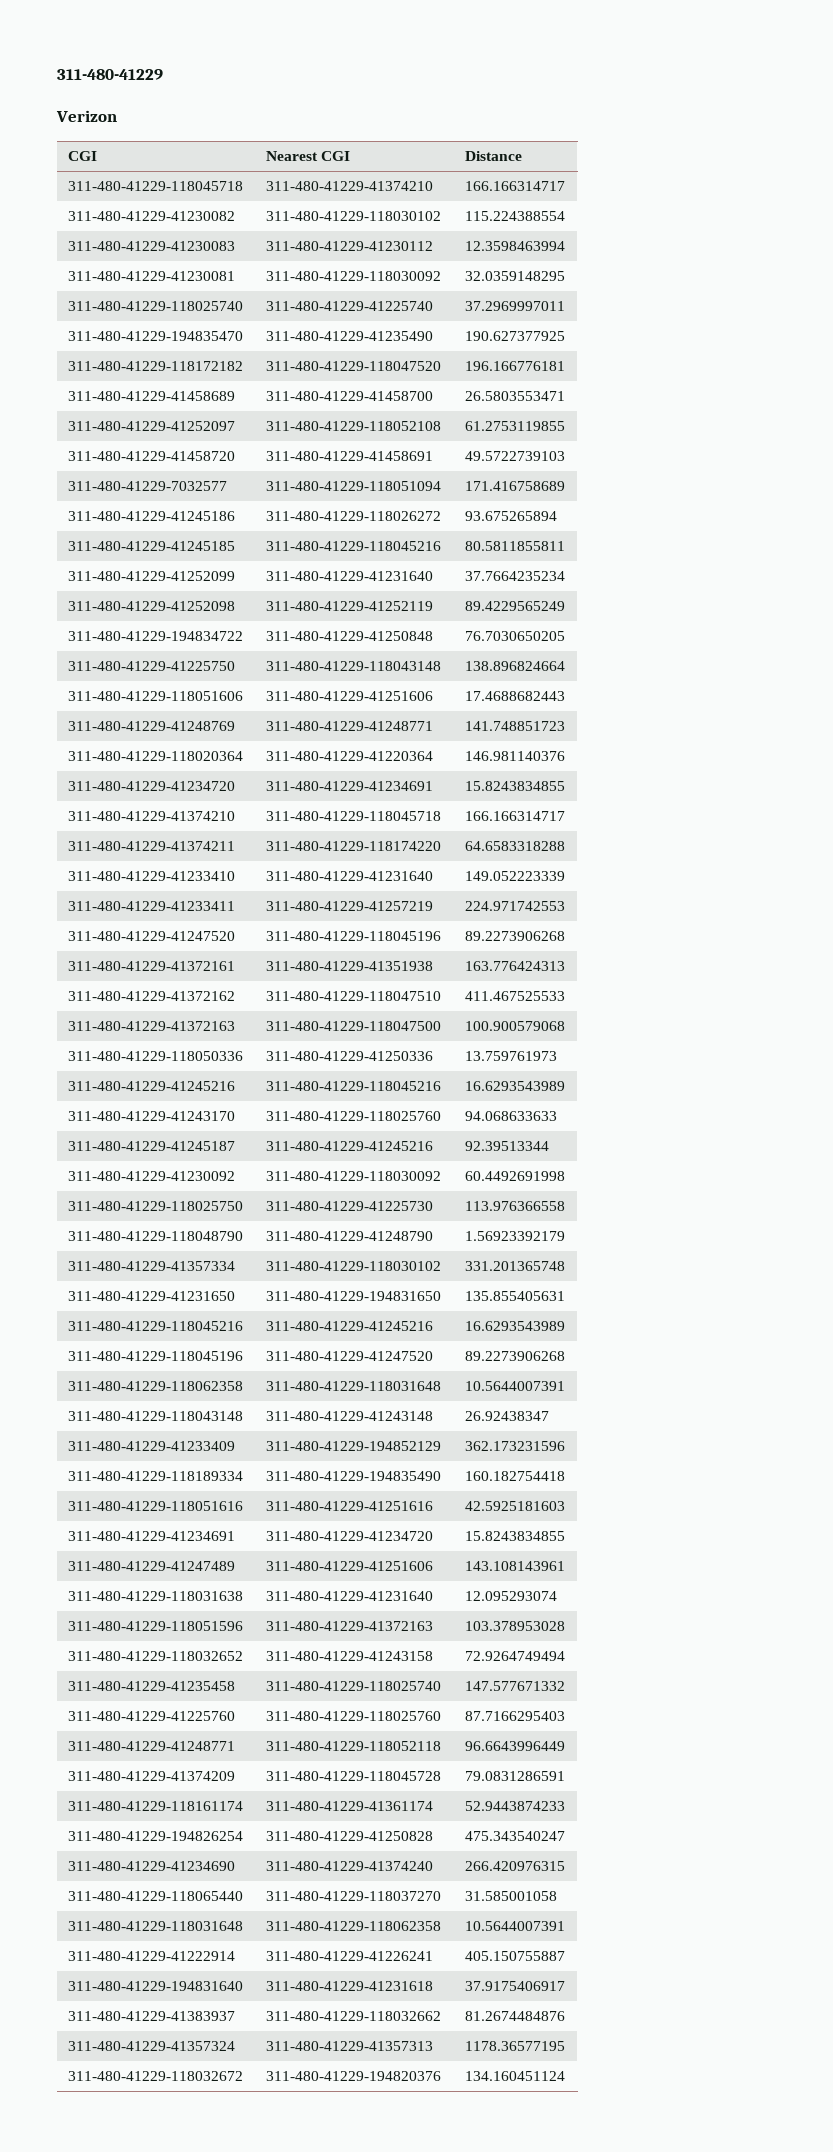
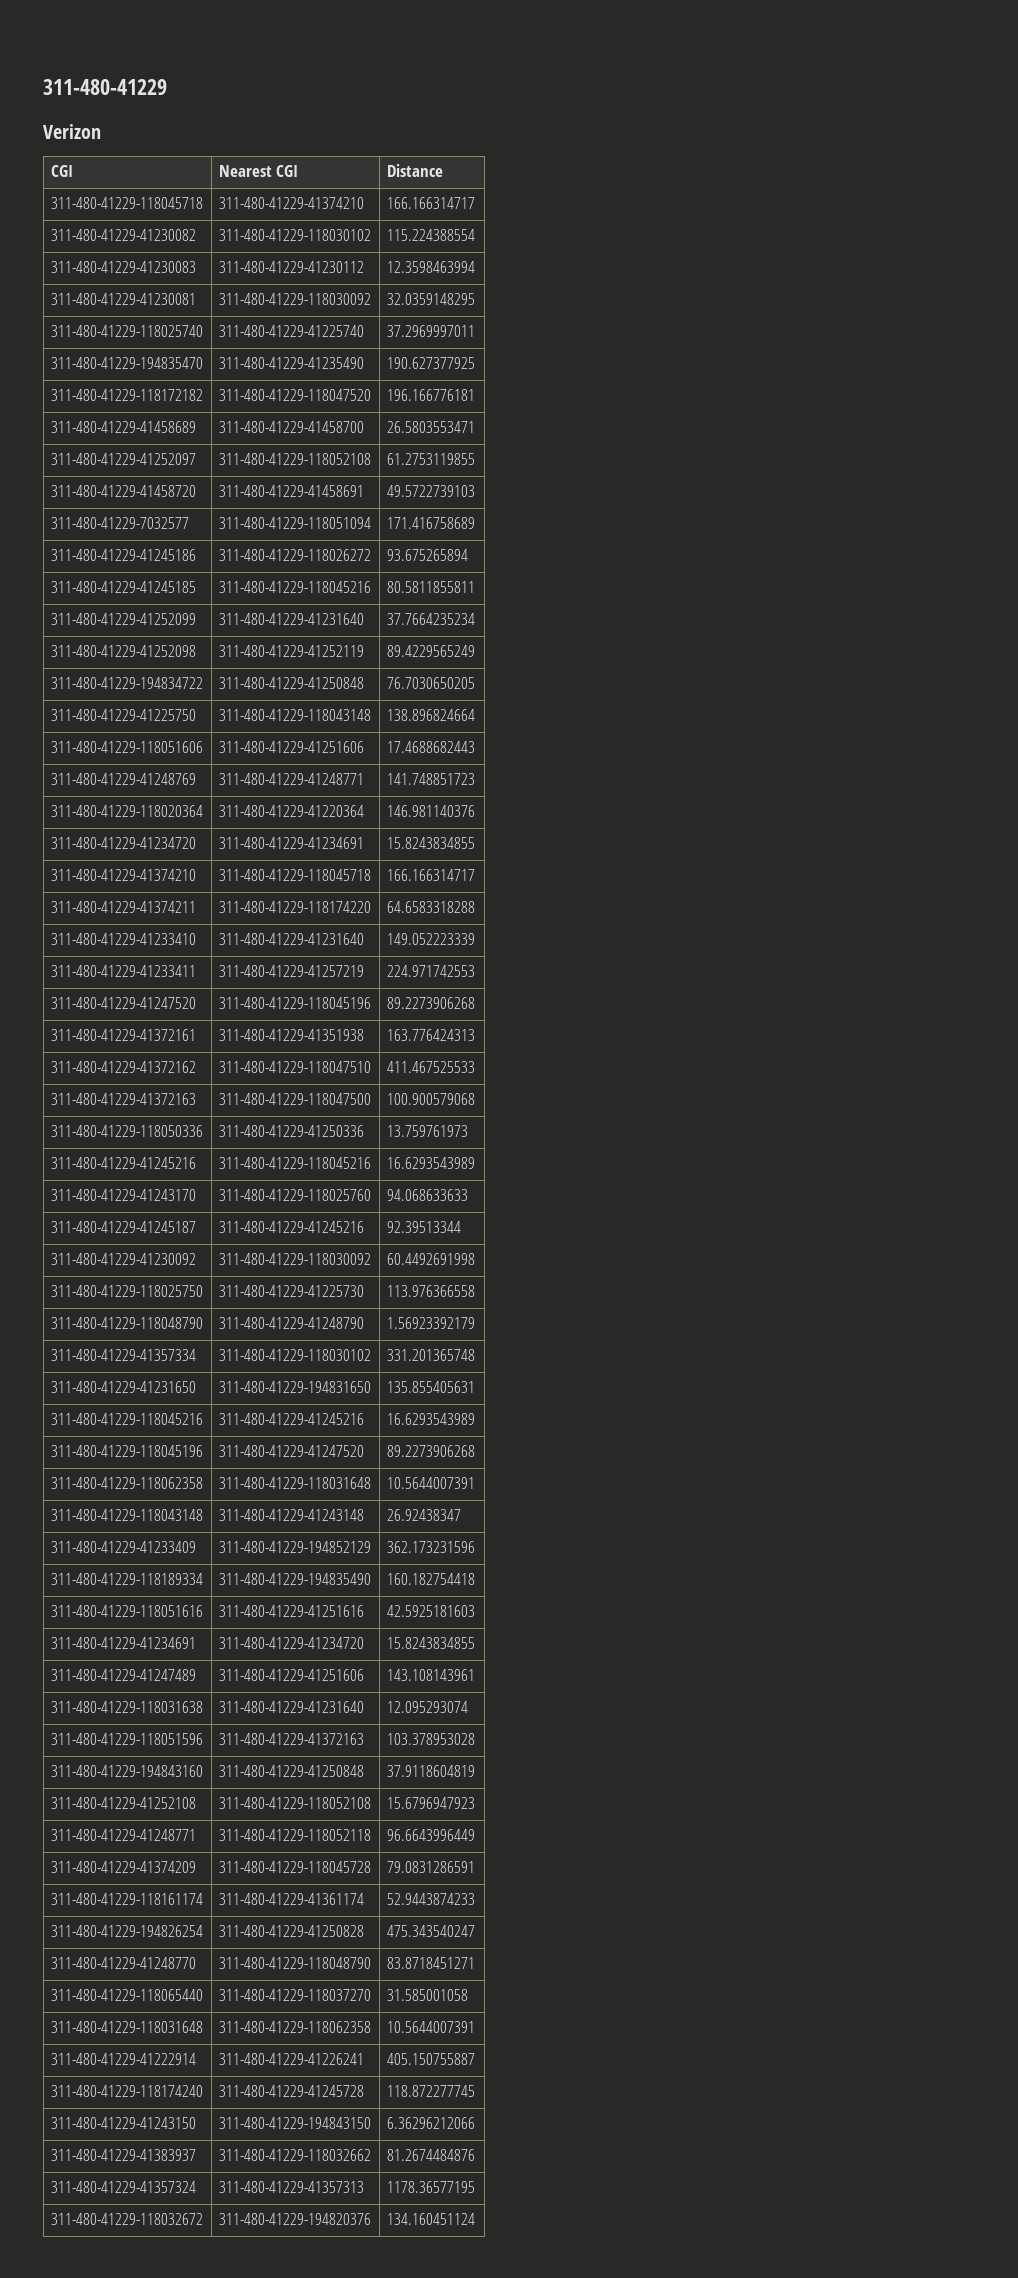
- 311-480-41229-118032652 | 311-480-41229-41243158 | 72.9264749494
- 311-480-41229-41235458 | 311-480-41229-118025740 | 147.577671332
- 311-480-41229-41225760 | 311-480-41229-118025760 | 87.7166295403
+ 311-480-41229-194843160 | 311-480-41229-41250848 | 37.9118604819
+ 311-480-41229-41252108 | 311-480-41229-118052108 | 15.6796947923
- 311-480-41229-41234690 | 311-480-41229-41374240 | 266.420976315
+ 311-480-41229-41248770 | 311-480-41229-118048790 | 83.8718451271
- 311-480-41229-194831640 | 311-480-41229-41231618 | 37.9175406917
+ 311-480-41229-118174240 | 311-480-41229-41245728 | 118.872277745
+ 311-480-41229-41243150 | 311-480-41229-194843150 | 6.36296212066

